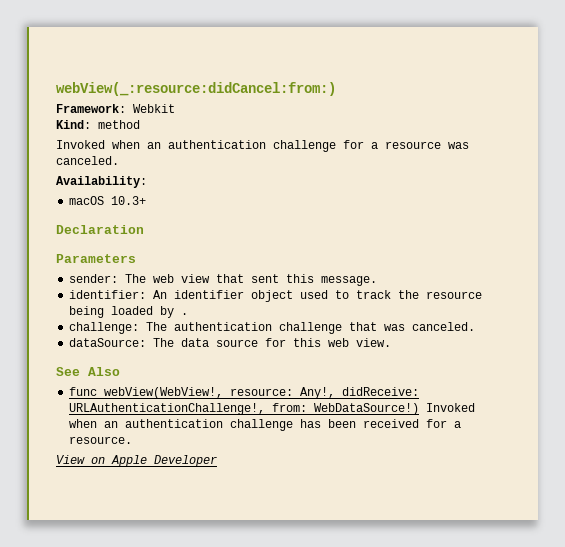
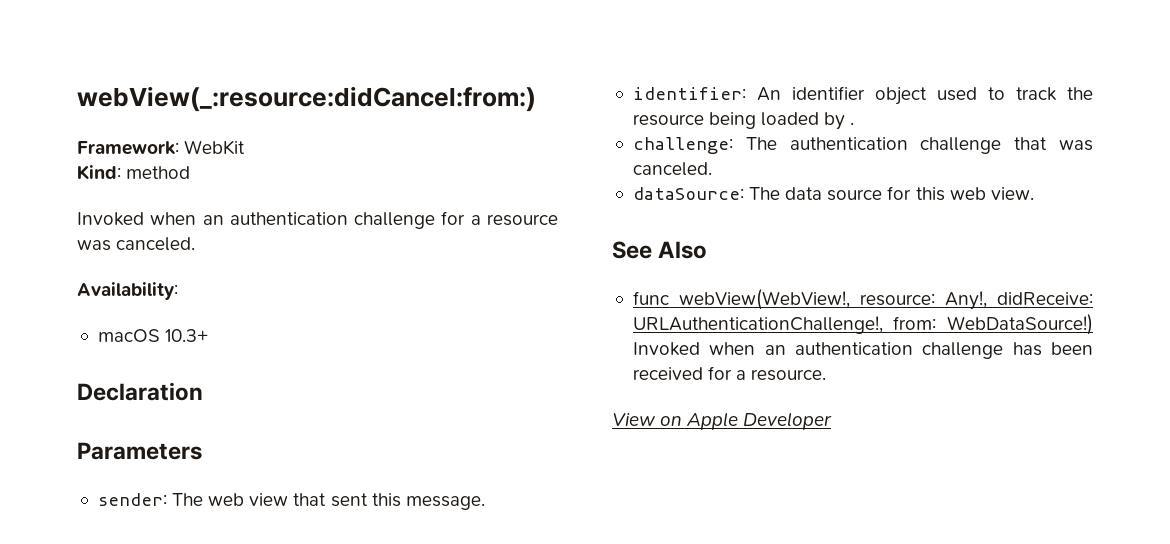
- Framework: Webkit
+ Framework: WebKit

